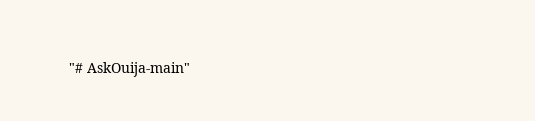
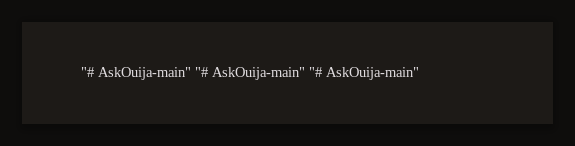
- "# AskOuija-main"
+ "# AskOuija-main" "# AskOuija-main" "# AskOuija-main"

